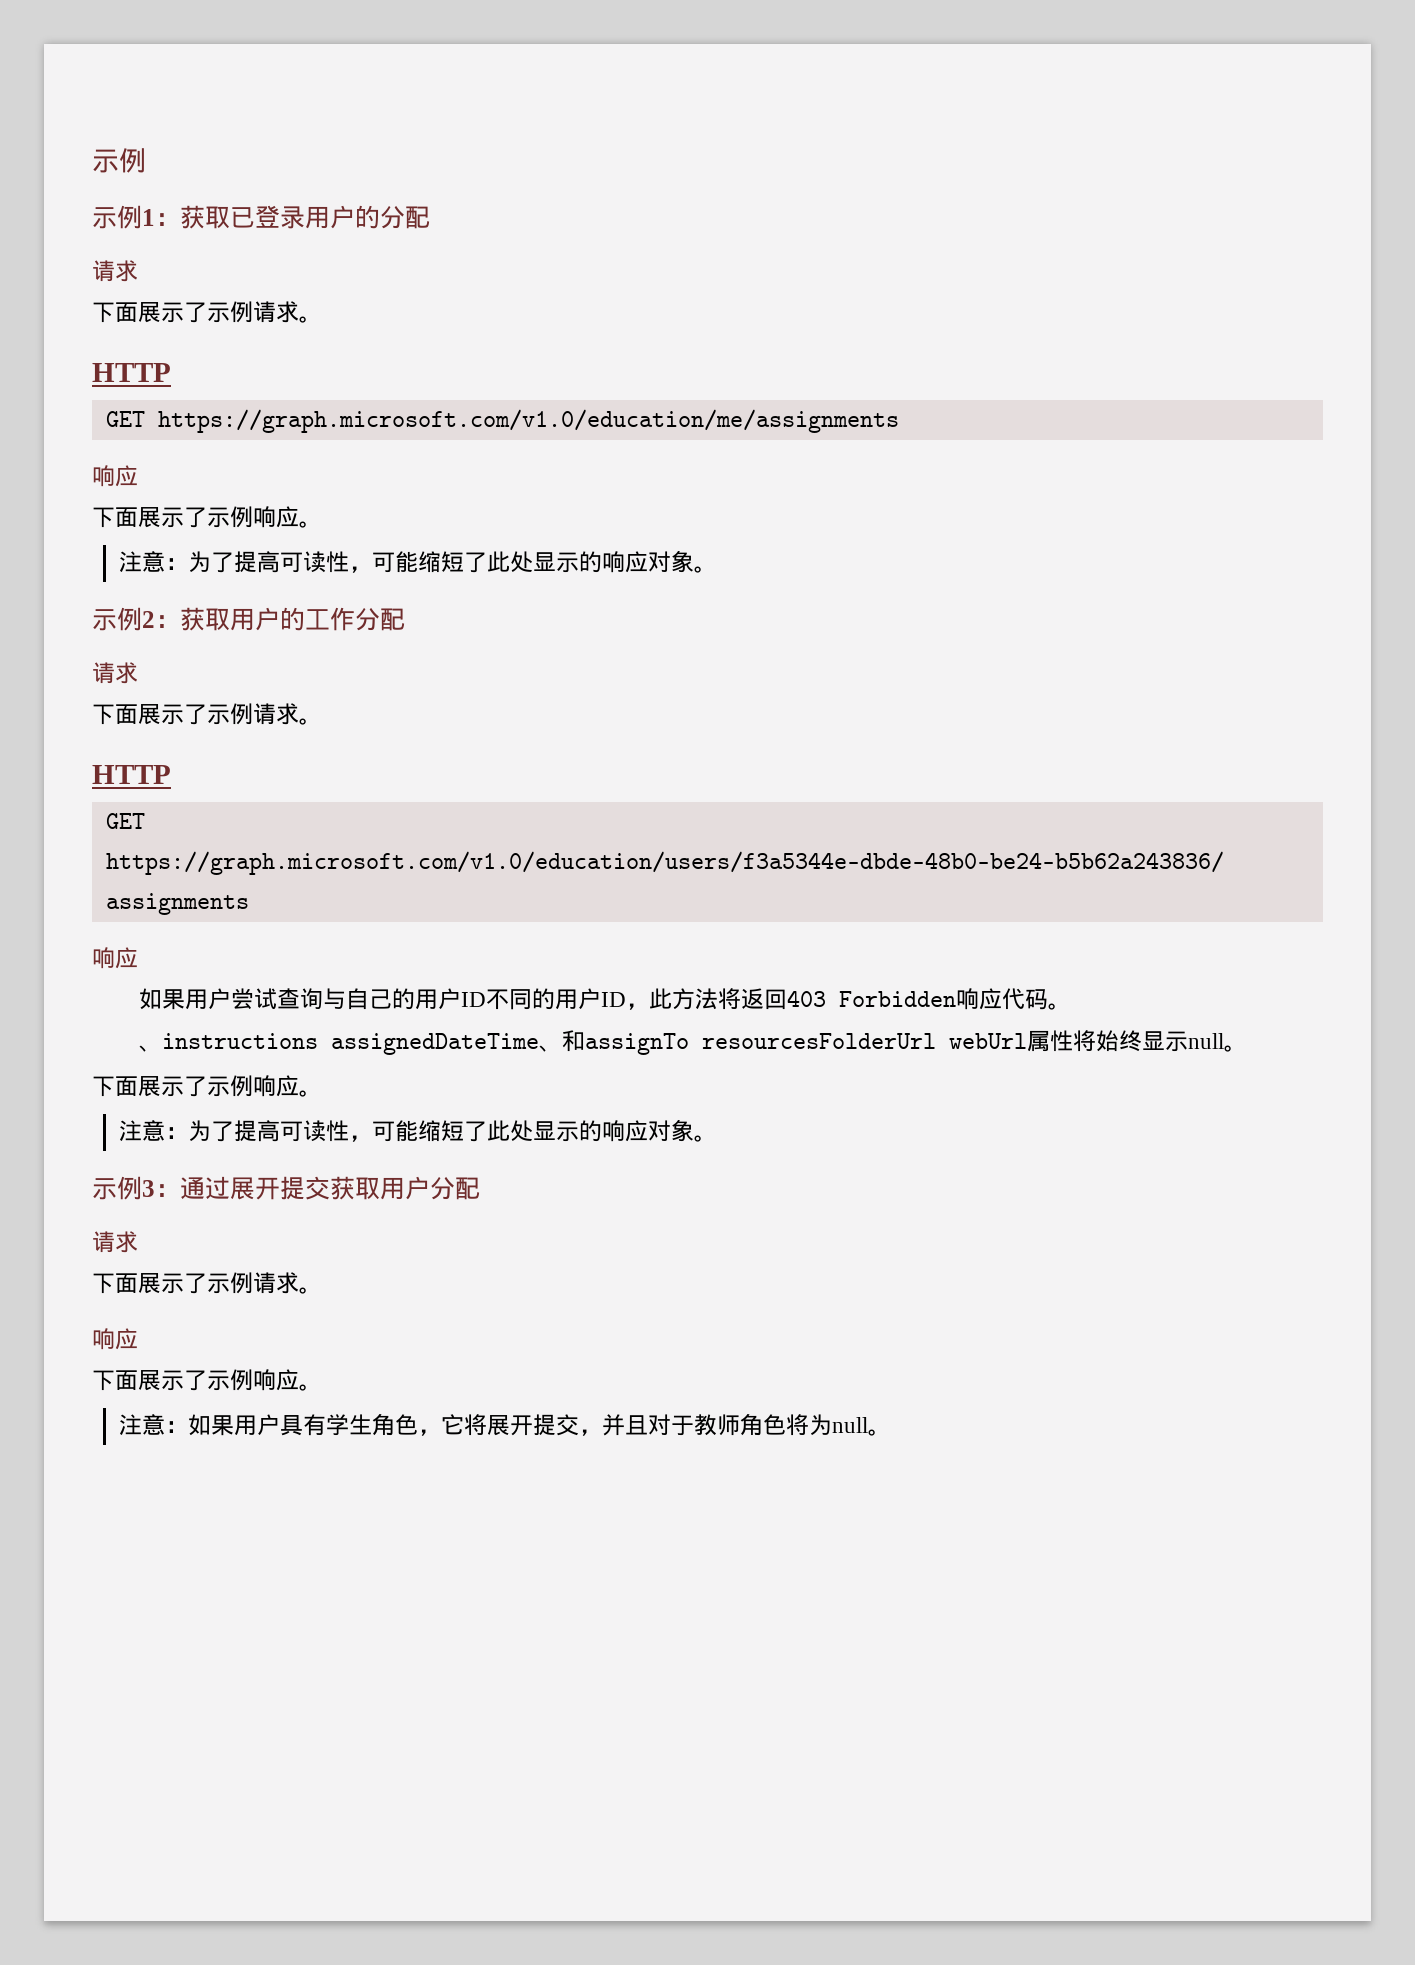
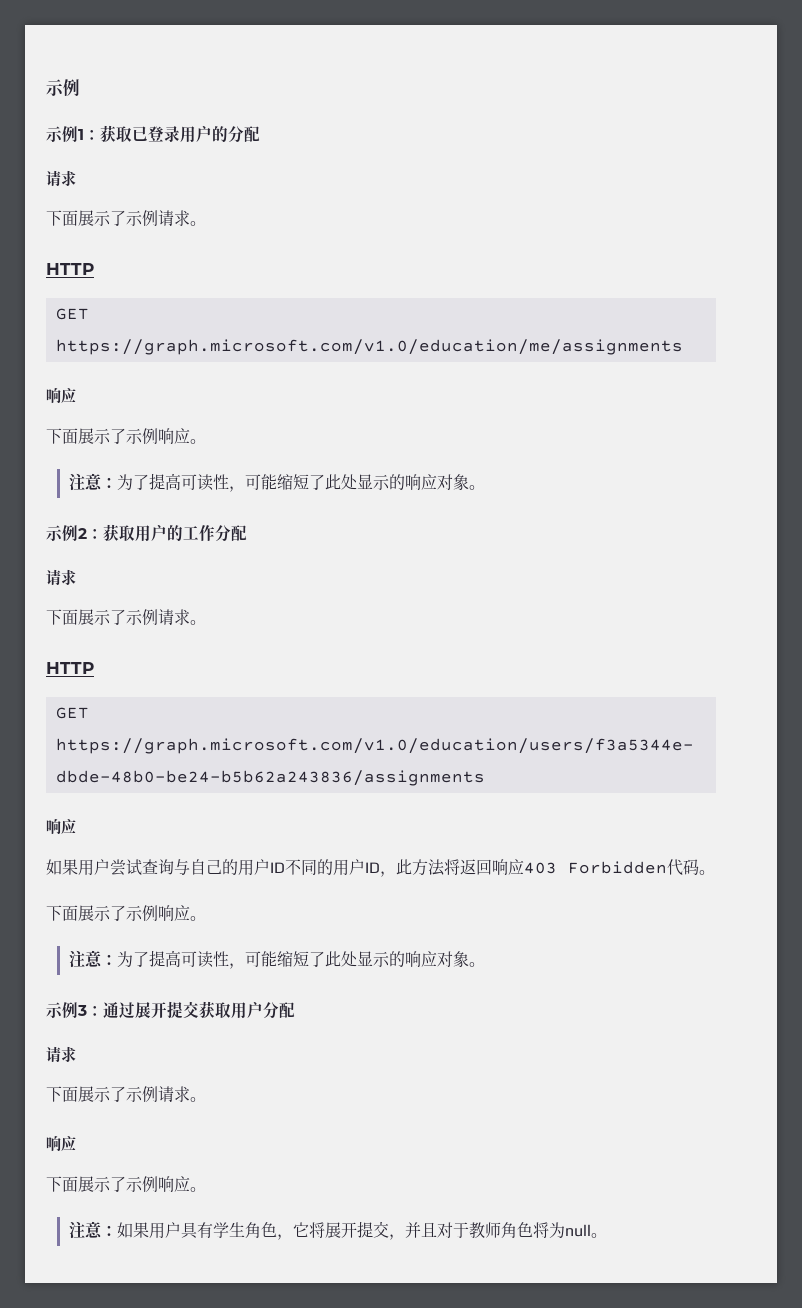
- 如果用户尝试查询与自己的用户ID不同的用户ID，此方法将返回403 Forbidden响应代码。
+ 如果用户尝试查询与自己的用户ID不同的用户ID，此方法将返回响应403 Forbidden代码。
- 、instructions assignedDateTime、和assignTo resourcesFolderUrl webUrl属性将始终显示null。

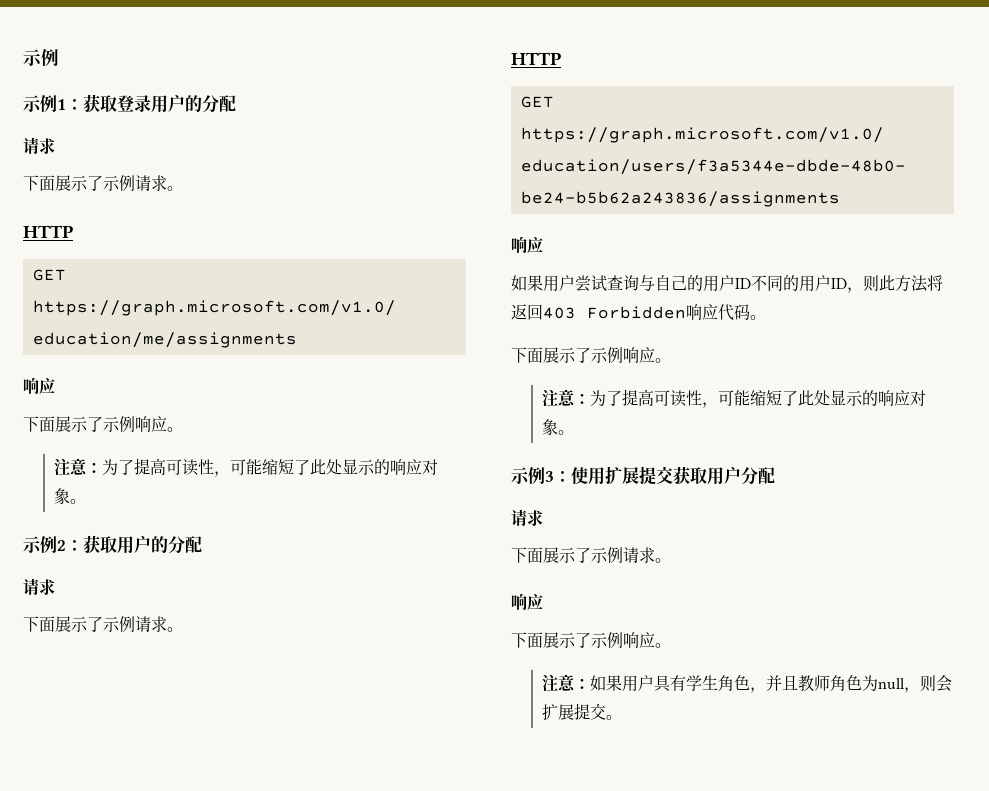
- 示例1：获取已登录用户的分配
+ 示例1：获取登录用户的分配
- 示例2：获取用户的工作分配
+ 示例2：获取用户的分配
- 如果用户尝试查询与自己的用户ID不同的用户ID，此方法将返回响应403 Forbidden代码。
+ 如果用户尝试查询与自己的用户ID不同的用户ID，则此方法将返回403 Forbidden响应代码。
- 示例3：通过展开提交获取用户分配
+ 示例3：使用扩展提交获取用户分配
- 注意：如果用户具有学生角色，它将展开提交，并且对于教师角色将为null。
+ 注意：如果用户具有学生角色，并且教师角色为null，则会扩展提交。

